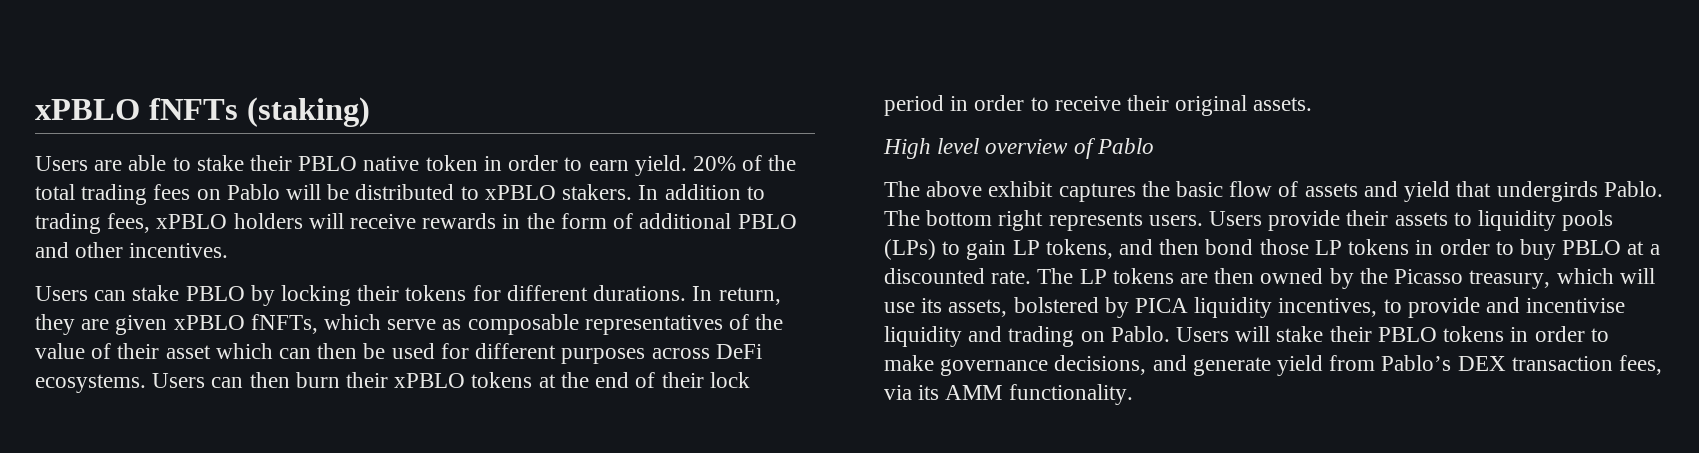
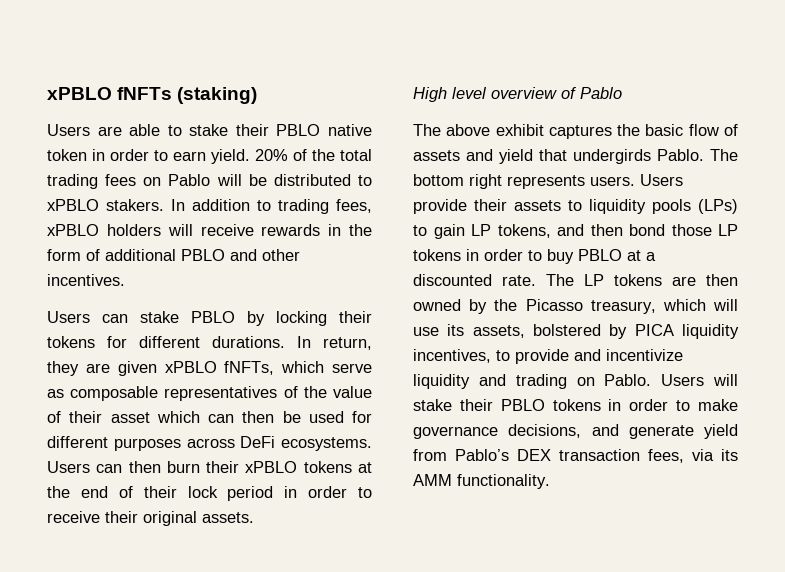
- The LP tokens are then owned by the Picasso treasury, which will use its assets, bolstered by PICA liquidity incentives, to provide and incentivise liquidity and trading on Pablo.
+ The LP tokens are then owned by the Picasso treasury, which will use its assets, bolstered by PICA liquidity incentives, to provide and incentivize liquidity and trading on Pablo.

